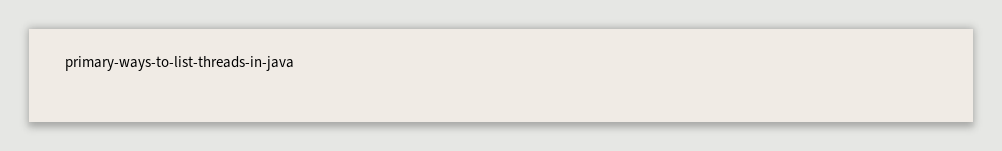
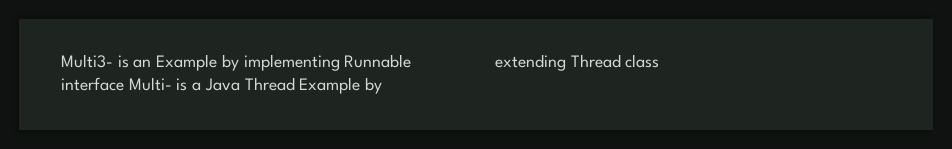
- primary-ways-to-list-threads-in-java
+ Multi3- is an Example by implementing Runnable interface Multi- is a Java Thread Example by extending Thread class

